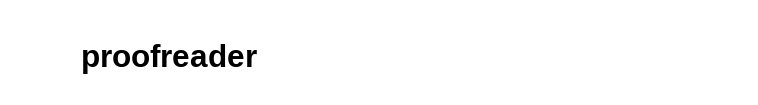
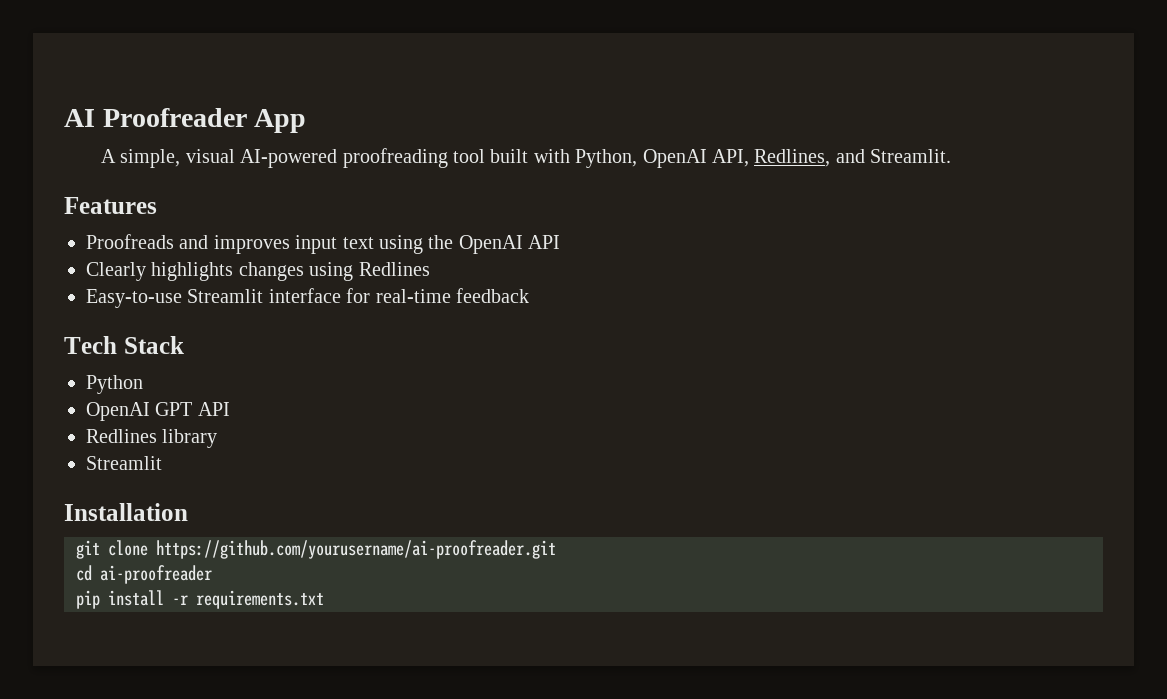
- proofreader
+ AI Proofreader App
+ A simple, visual AI-powered proofreading tool built with Python, OpenAI API, Redlines, and Streamlit.
+ Features
+ Proofreads and improves input text using the OpenAI API
+ Clearly highlights changes using Redlines
+ Easy-to-use Streamlit interface for real-time feedback
+ Tech Stack
+ Python
+ OpenAI GPT API
+ Redlines library
+ Streamlit
+ Installation
+ git clone https://github.com/yourusername/ai-proofreader.git
+ cd ai-proofreader
+ pip install -r requirements.txt

